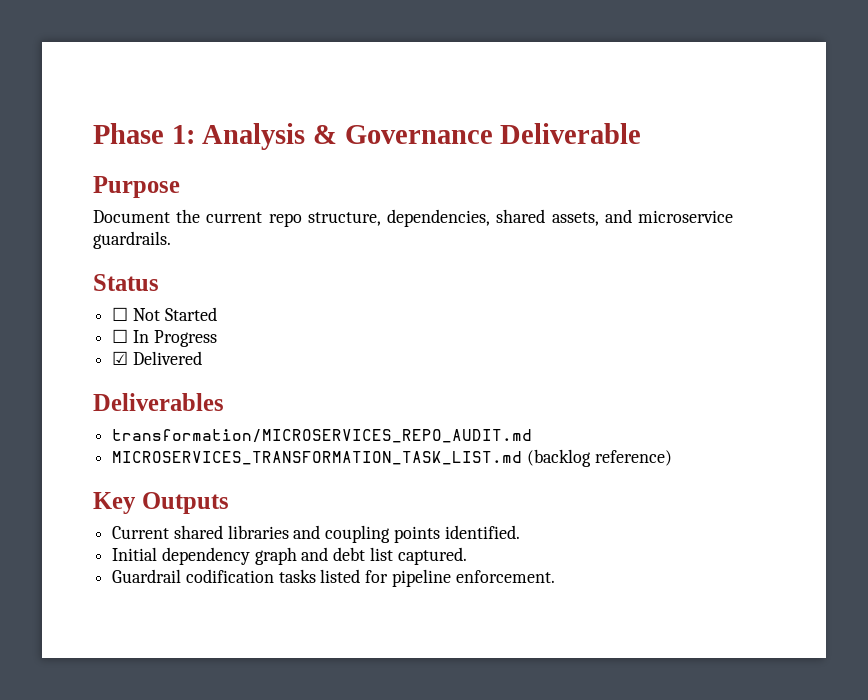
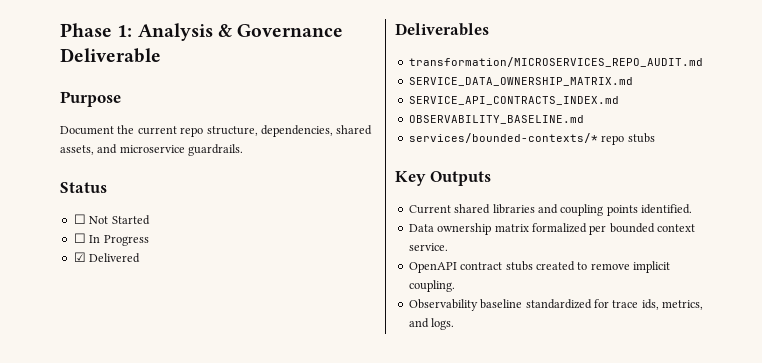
- MICROSERVICES_TRANSFORMATION_TASK_LIST.md (backlog reference)
+ SERVICE_DATA_OWNERSHIP_MATRIX.md
+ SERVICE_API_CONTRACTS_INDEX.md
+ OBSERVABILITY_BASELINE.md
+ services/bounded-contexts/* repo stubs
- Initial dependency graph and debt list captured.
- Guardrail codification tasks listed for pipeline enforcement.
+ Data ownership matrix formalized per bounded context service.
+ OpenAPI contract stubs created to remove implicit coupling.
+ Observability baseline standardized for trace ids, metrics, and logs.

